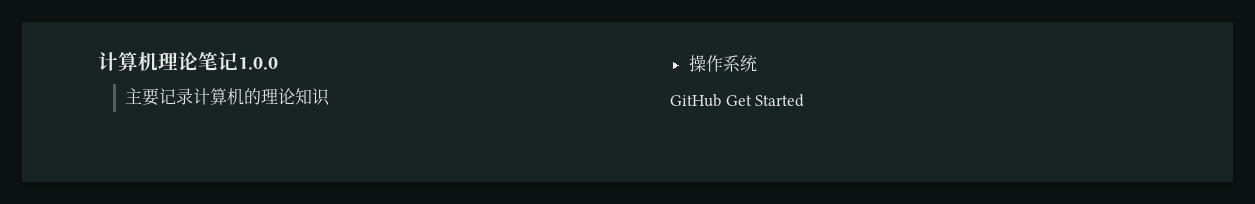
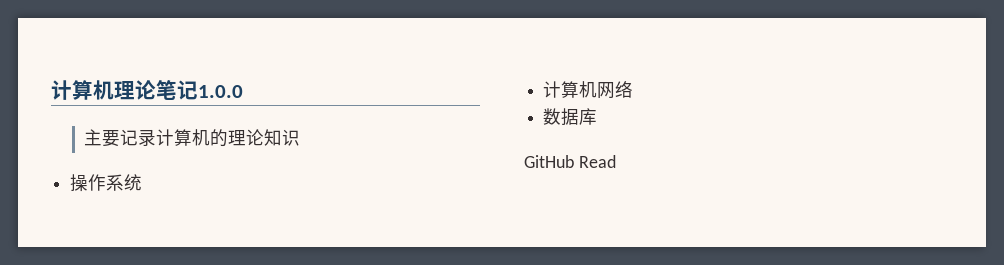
+ 计算机网络
+ 数据库
- GitHub Get Started
+ GitHub Read

